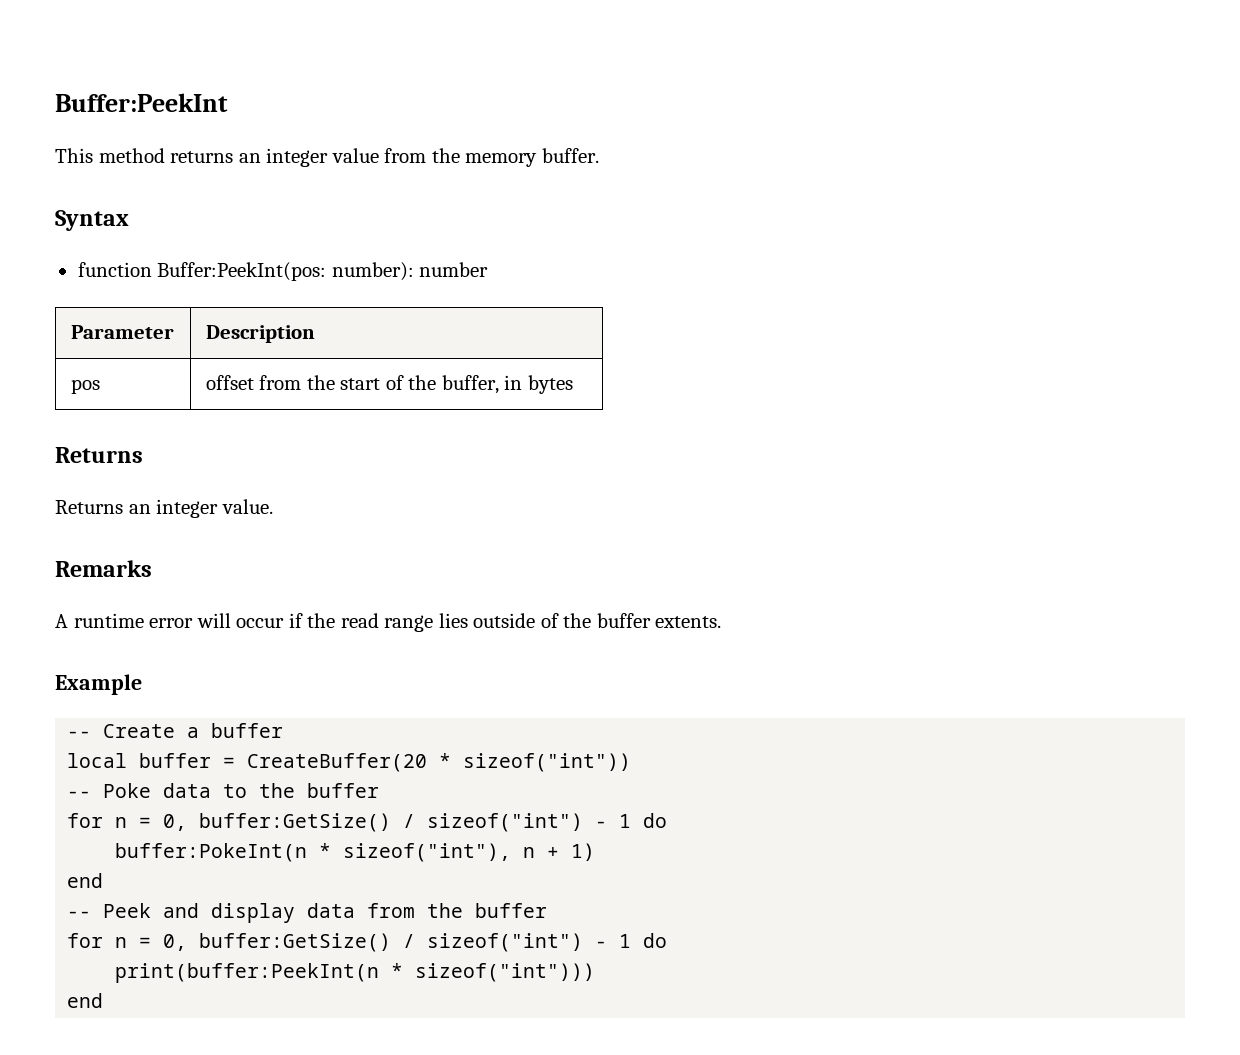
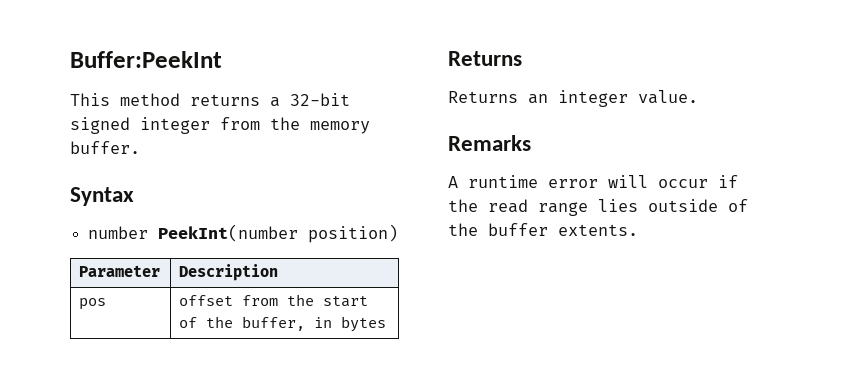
- This method returns an integer value from the memory buffer.
+ This method returns a 32-bit signed integer from the memory buffer.
- function Buffer:PeekInt(pos: number): number
+ number PeekInt(number position)
- Example
- -- Create a buffer
- local buffer = CreateBuffer(20 * sizeof("int"))
- -- Poke data to the buffer
- for n = 0, buffer:GetSize() / sizeof("int") - 1 do
- buffer:PokeInt(n * sizeof("int"), n + 1)
- end
- -- Peek and display data from the buffer
- for n = 0, buffer:GetSize() / sizeof("int") - 1 do
- print(buffer:PeekInt(n * sizeof("int")))
- end

